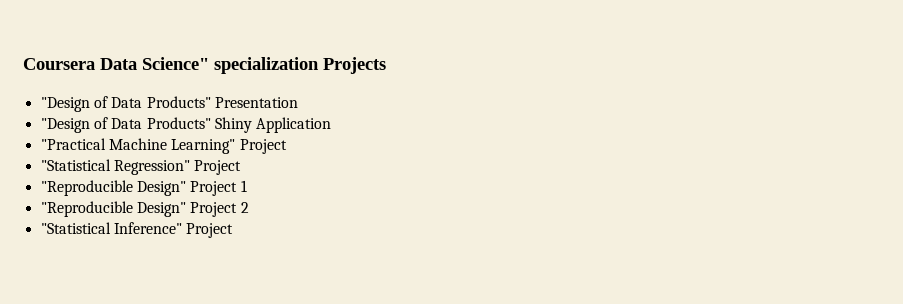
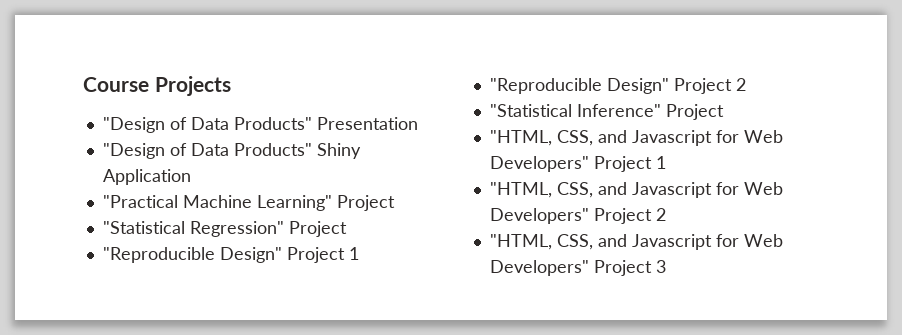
- Coursera Data Science" specialization Projects
+ Course Projects
+ "HTML, CSS, and Javascript for Web Developers" Project 1
+ "HTML, CSS, and Javascript for Web Developers" Project 2
+ "HTML, CSS, and Javascript for Web Developers" Project 3

